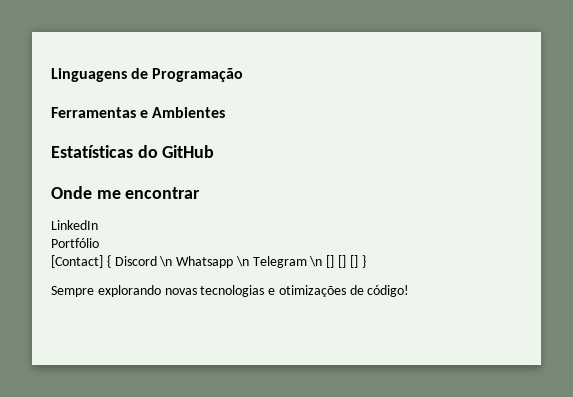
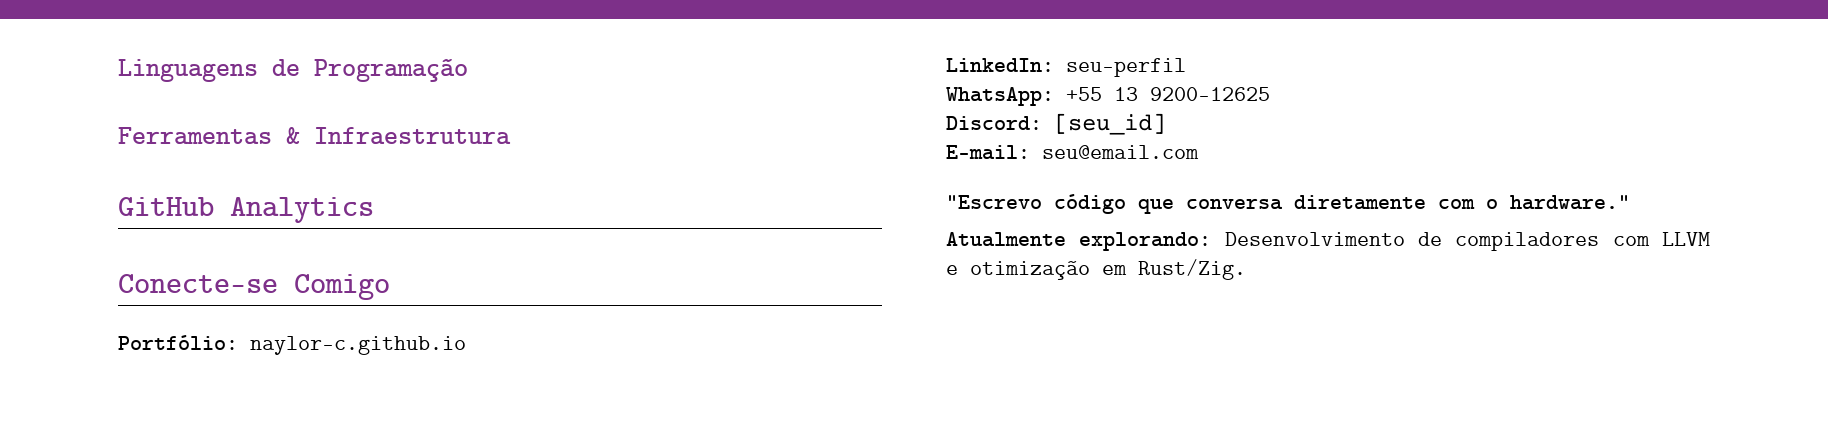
- Ferramentas e Ambientes
- Estatísticas do GitHub
- Onde me encontrar
- LinkedIn
- Portfólio
- [Contact] { Discord \n Whatsapp \n Telegram \n [] [] [] }
- Sempre explorando novas tecnologias e otimizações de código!
+ Ferramentas & Infraestrutura
+ GitHub Analytics
+ Conecte-se Comigo
+ Portfólio: naylor-c.github.io
+ LinkedIn: seu-perfil
+ WhatsApp: +55 13 9200-12625
+ Discord: [seu_id]
+ E-mail: seu@email.com
+ "Escrevo código que conversa diretamente com o hardware."
+ Atualmente explorando: Desenvolvimento de compiladores com LLVM e otimização em Rust/Zig.

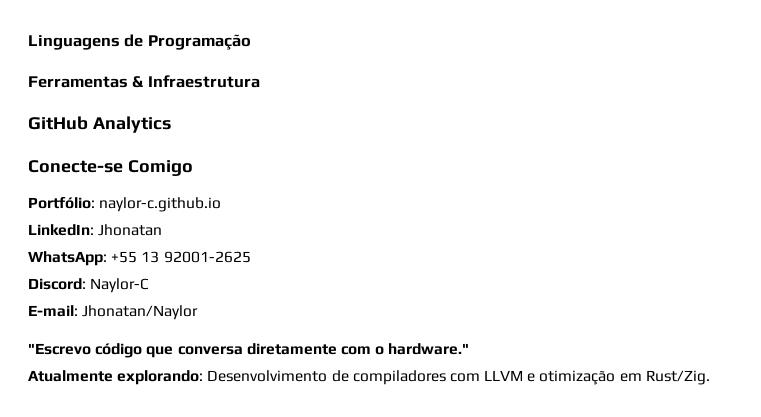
- LinkedIn: seu-perfil
+ LinkedIn: Jhonatan
- WhatsApp: +55 13 9200-12625
+ WhatsApp: +55 13 92001-2625
- Discord: [seu_id]
+ Discord: Naylor-C
- E-mail: seu@email.com
+ E-mail: Jhonatan/Naylor

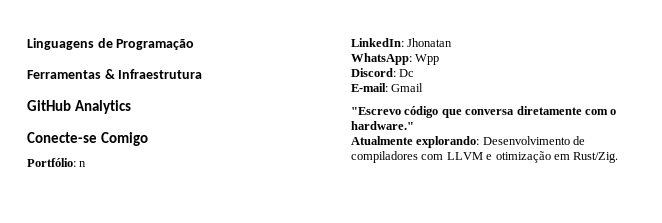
- Portfólio: naylor-c.github.io
+ Portfólio: n
- WhatsApp: +55 13 92001-2625
+ WhatsApp: Wpp
- Discord: Naylor-C
+ Discord: Dc
- E-mail: Jhonatan/Naylor
+ E-mail: Gmail

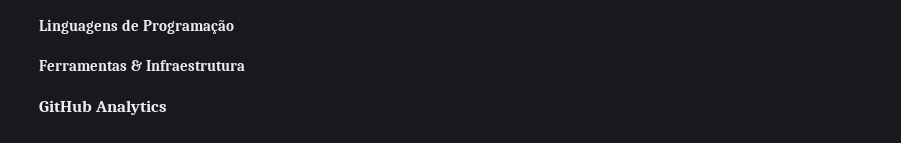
- Conecte-se Comigo
- Portfólio: n
- LinkedIn: Jhonatan
- WhatsApp: Wpp
- Discord: Dc
- E-mail: Gmail
- "Escrevo código que conversa diretamente com o hardware."
- Atualmente explorando: Desenvolvimento de compiladores com LLVM e otimização em Rust/Zig.

